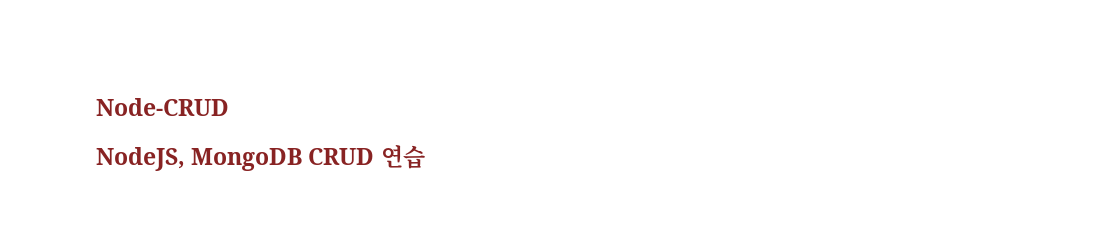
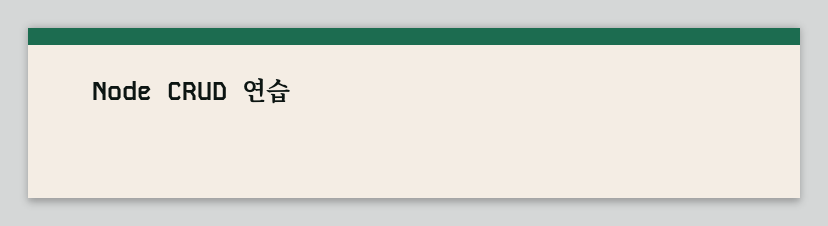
- Node-CRUD
- NodeJS, MongoDB CRUD 연습
+ Node CRUD 연습

